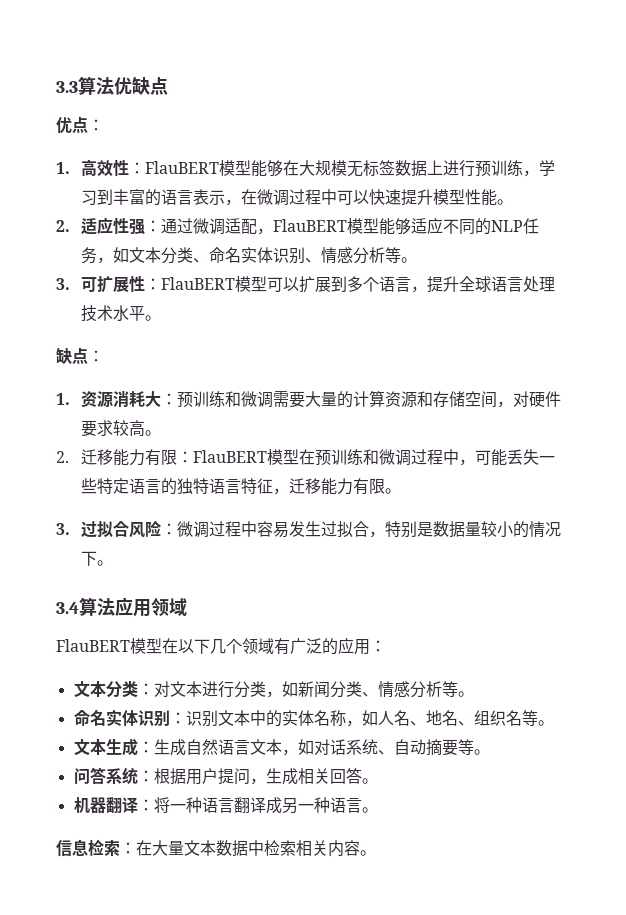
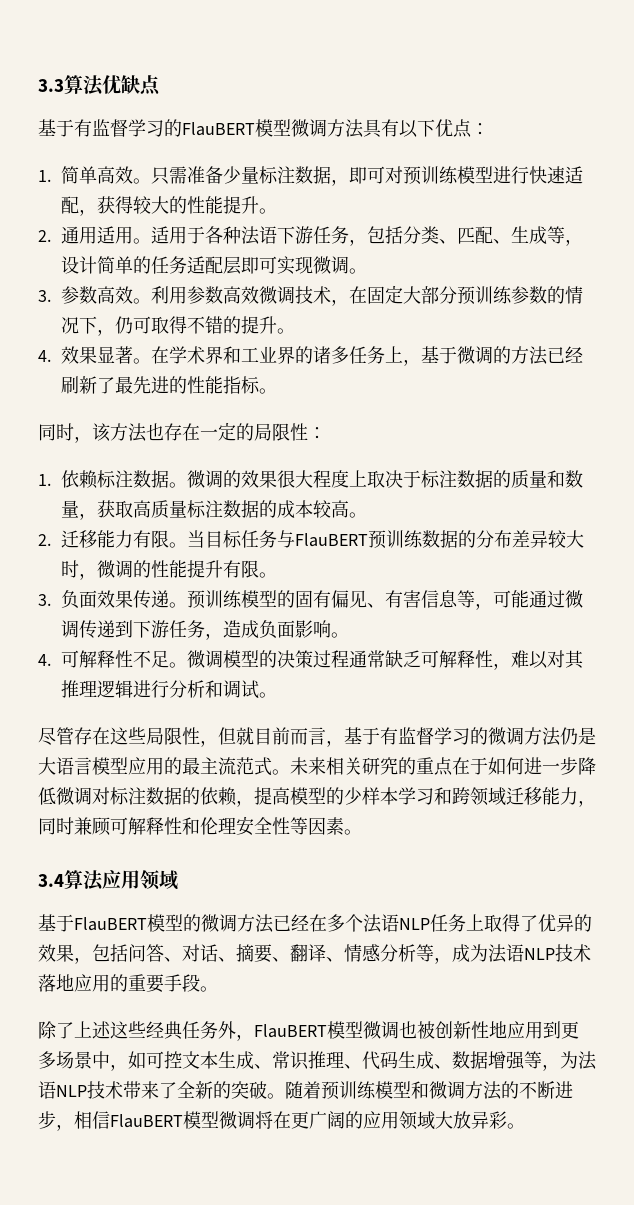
- 优点：
- 1.高效性：FlauBERT模型能够在大规模无标签数据上进行预训练，学习到丰富的语言表示，在微调过程中可以快速提升模型性能。
- 2.适应性强：通过微调适配，FlauBERT模型能够适应不同的NLP任务，如文本分类、命名实体识别、情感分析等。
- 3.可扩展性：FlauBERT模型可以扩展到多个语言，提升全球语言处理技术水平。
- 缺点：
- 1.资源消耗大：预训练和微调需要大量的计算资源和存储空间，对硬件要求较高。
+ 基于有监督学习的FlauBERT模型微调方法具有以下优点：
+ 1.简单高效。只需准备少量标注数据，即可对预训练模型进行快速适配，获得较大的性能提升。
+ 2.通用适用。适用于各种法语下游任务，包括分类、匹配、生成等，设计简单的任务适配层即可实现微调。
+ 3.参数高效。利用参数高效微调技术，在固定大部分预训练参数的情况下，仍可取得不错的提升。
+ 4.效果显著。在学术界和工业界的诸多任务上，基于微调的方法已经刷新了最先进的性能指标。
+ 同时，该方法也存在一定的局限性：
+ 1.依赖标注数据。微调的效果很大程度上取决于标注数据的质量和数量，获取高质量标注数据的成本较高。
- 2.迁移能力有限：FlauBERT模型在预训练和微调过程中，可能丢失一些特定语言的独特语言特征，迁移能力有限。
- 3.过拟合风险：微调过程中容易发生过拟合，特别是数据量较小的情况下。
+ 2.迁移能力有限。当目标任务与FlauBERT预训练数据的分布差异较大时，微调的性能提升有限。
+ 3.负面效果传递。预训练模型的固有偏见、有害信息等，可能通过微调传递到下游任务，造成负面影响。
+ 4.可解释性不足。微调模型的决策过程通常缺乏可解释性，难以对其推理逻辑进行分析和调试。
+ 尽管存在这些局限性，但就目前而言，基于有监督学习的微调方法仍是大语言模型应用的最主流范式。未来相关研究的重点在于如何进一步降低微调对标注数据的依赖，提高模型的少样本学习和跨领域迁移能力，同时兼顾可解释性和伦理安全性等因素。
- FlauBERT模型在以下几个领域有广泛的应用：
- 文本分类：对文本进行分类，如新闻分类、情感分析等。
- 命名实体识别：识别文本中的实体名称，如人名、地名、组织名等。
- 文本生成：生成自然语言文本，如对话系统、自动摘要等。
- 问答系统：根据用户提问，生成相关回答。
- 机器翻译：将一种语言翻译成另一种语言。
- 信息检索：在大量文本数据中检索相关内容。
+ 基于FlauBERT模型的微调方法已经在多个法语NLP任务上取得了优异的效果，包括问答、对话、摘要、翻译、情感分析等，成为法语NLP技术落地应用的重要手段。
+ 除了上述这些经典任务外，FlauBERT模型微调也被创新性地应用到更多场景中，如可控文本生成、常识推理、代码生成、数据增强等，为法语NLP技术带来了全新的突破。随着预训练模型和微调方法的不断进步，相信FlauBERT模型微调将在更广阔的应用领域大放异彩。

